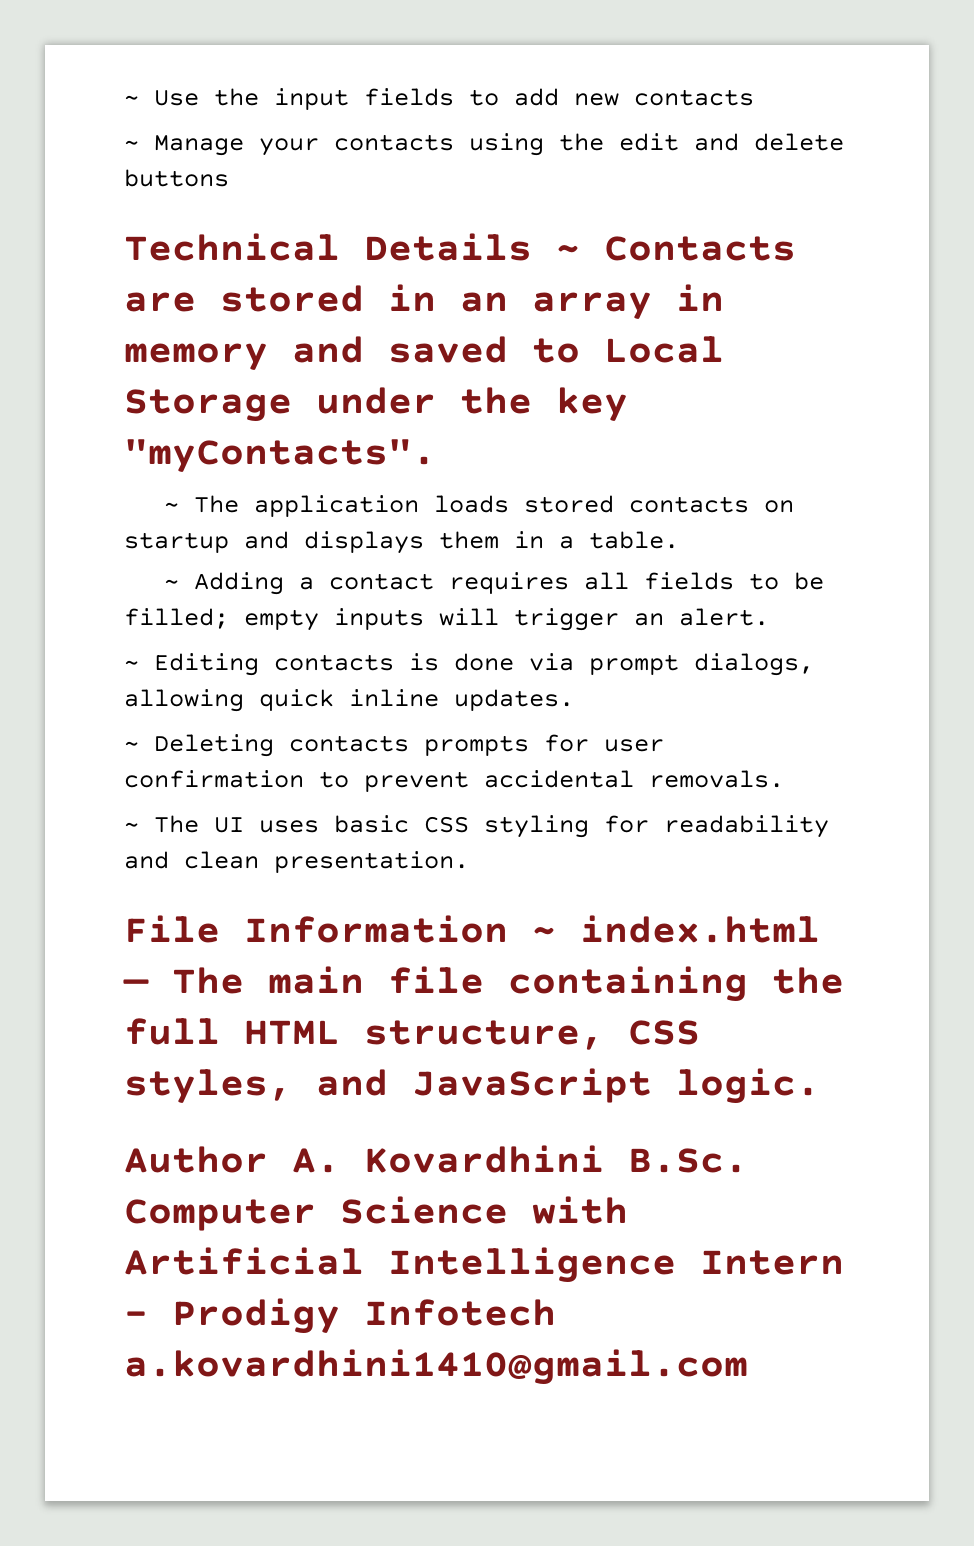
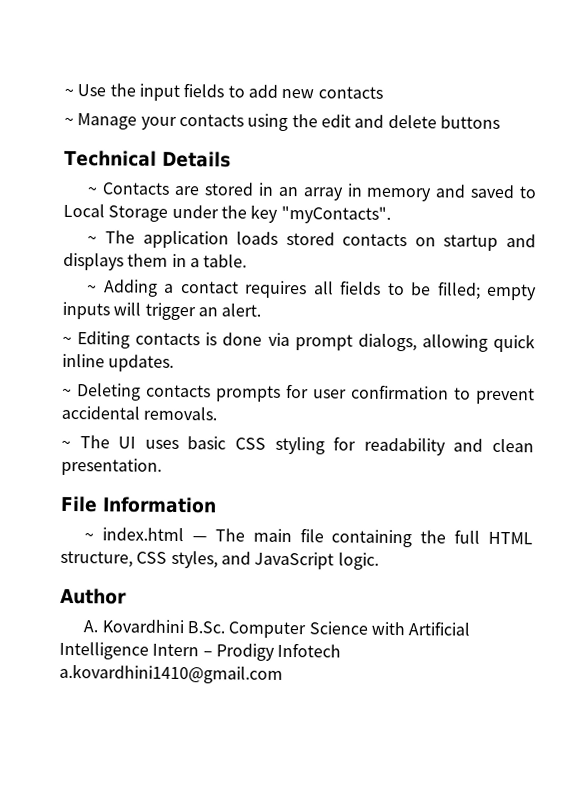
- Technical Details ~ Contacts are stored in an array in memory and saved to Local Storage under the key "myContacts".
+ Technical Details
+ ~ Contacts are stored in an array in memory and saved to Local Storage under the key "myContacts".
- File Information ~ index.html — The main file containing the full HTML structure, CSS styles, and JavaScript logic.
+ File Information
+ ~ index.html — The main file containing the full HTML structure, CSS styles, and JavaScript logic.
- Author A. Kovardhini B.Sc. Computer Science with Artificial Intelligence Intern – Prodigy Infotech a.kovardhini1410@gmail.com
+ Author
+ A. Kovardhini B.Sc. Computer Science with Artificial Intelligence Intern – Prodigy Infotech a.kovardhini1410@gmail.com

